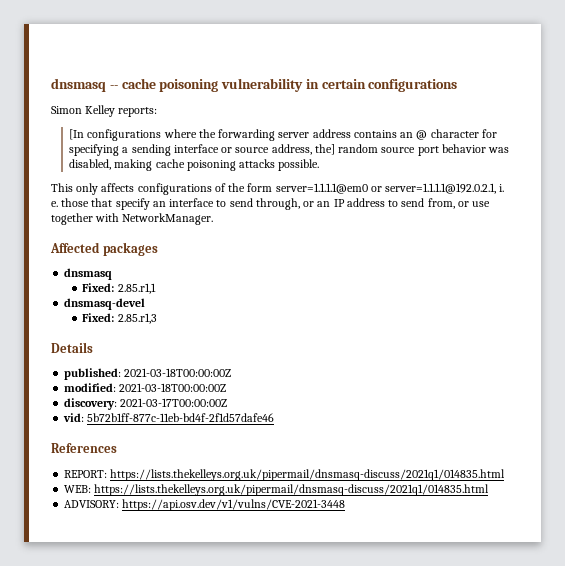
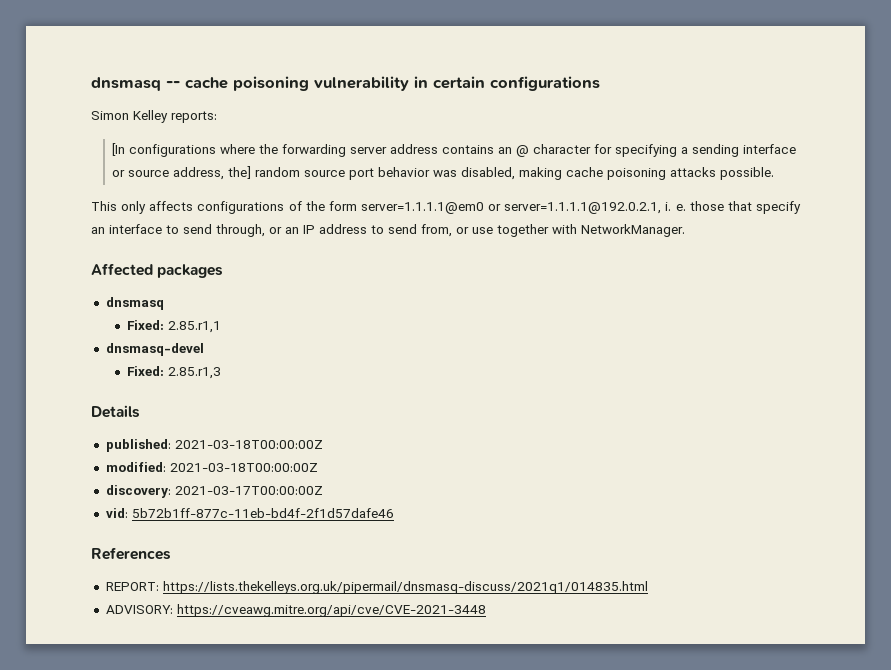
- WEB: https://lists.thekelleys.org.uk/pipermail/dnsmasq-discuss/2021q1/014835.html
- ADVISORY: https://api.osv.dev/v1/vulns/CVE-2021-3448
+ ADVISORY: https://cveawg.mitre.org/api/cve/CVE-2021-3448

